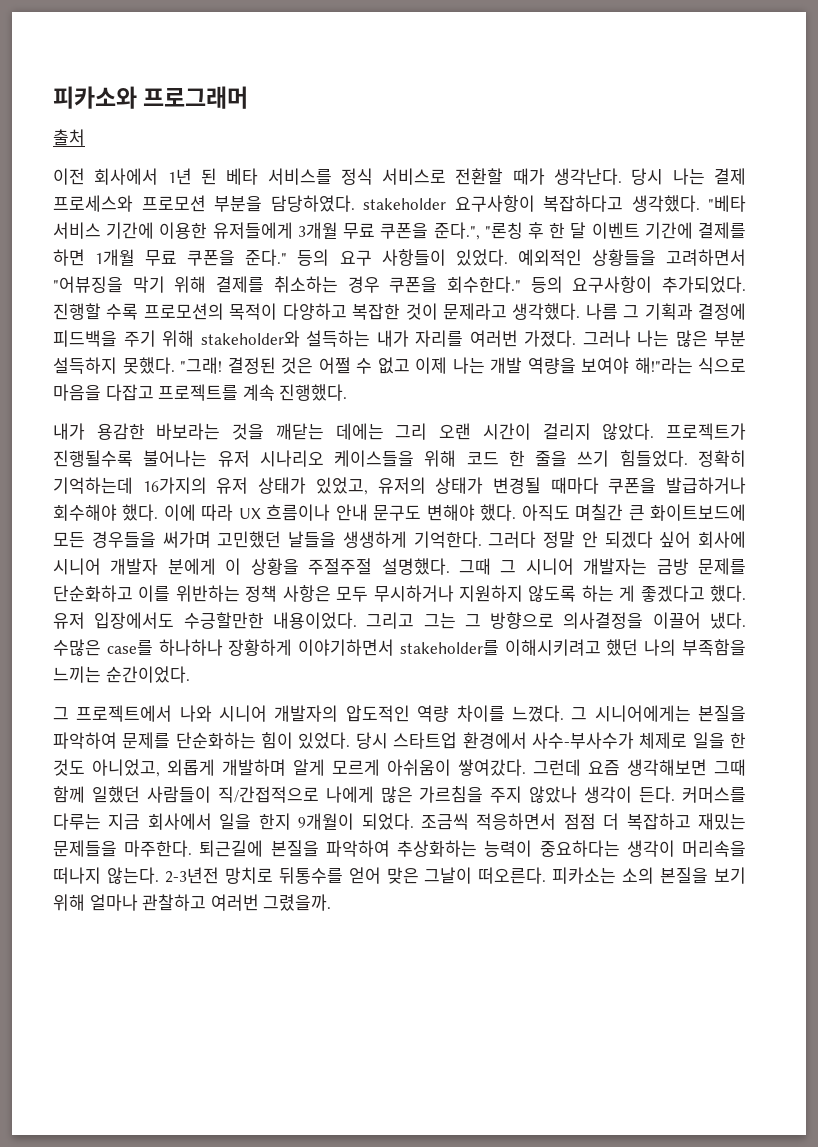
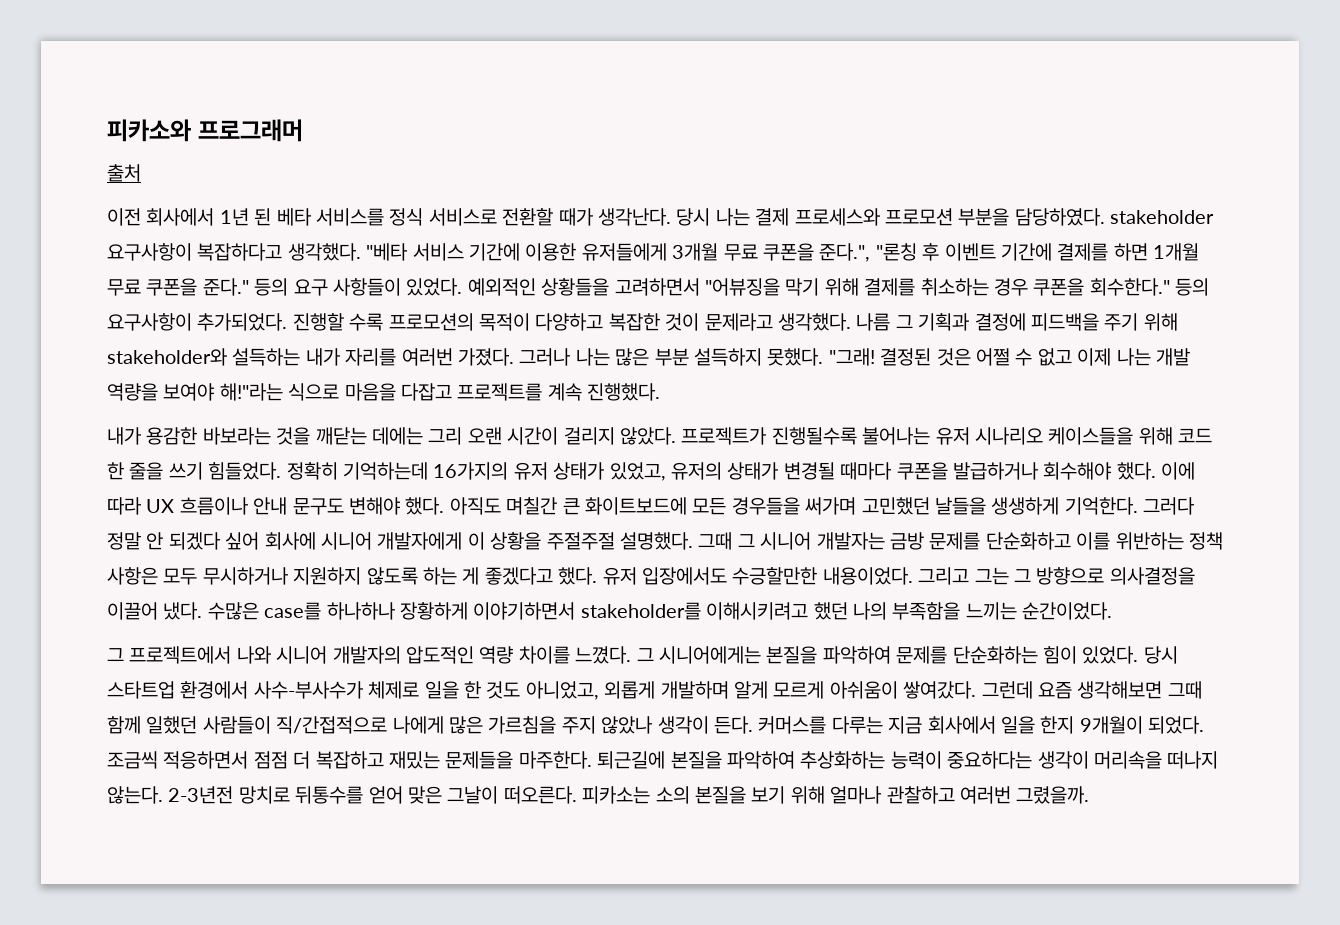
- "베타 서비스 기간에 이용한 유저들에게 3개월 무료 쿠폰을 준다.", "론칭 후 한 달 이벤트 기간에 결제를 하면 1개월 무료 쿠폰을 준다."
+ "베타 서비스 기간에 이용한 유저들에게 3개월 무료 쿠폰을 준다.", "론칭 후 이벤트 기간에 결제를 하면 1개월 무료 쿠폰을 준다."
- 그러다 정말 안 되겠다 싶어 회사에 시니어 개발자 분에게 이 상황을 주절주절 설명했다.
+ 그러다 정말 안 되겠다 싶어 회사에 시니어 개발자에게 이 상황을 주절주절 설명했다.

